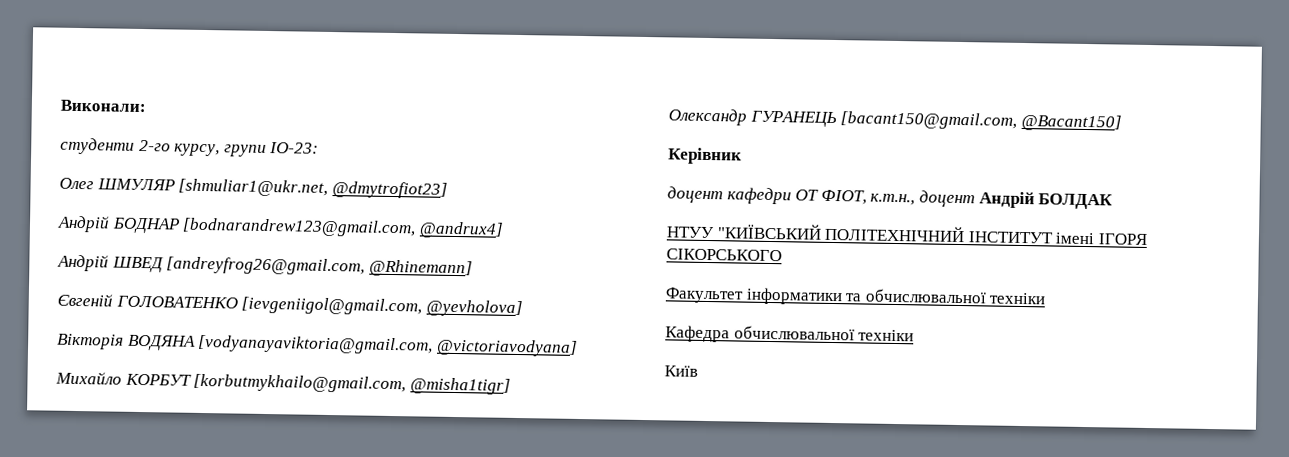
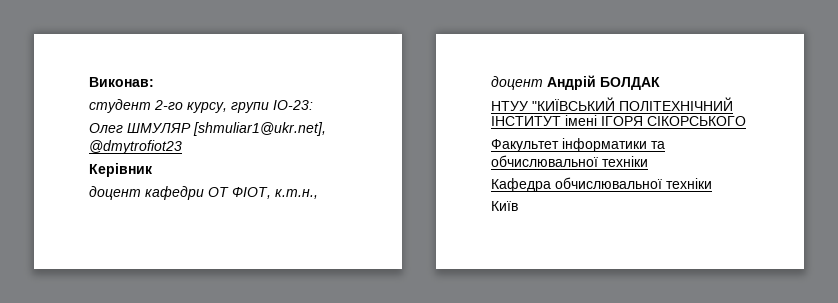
- Виконали:
- студенти 2-го курсу, групи ІО-23:
+ Виконав:
+ студент 2-го курсу, групи ІО-23:
- Олег ШМУЛЯР [shmuliar1@ukr.net, @dmytrofiot23]
- Андрій БОДНАР [bodnarandrew123@gmail.com, @andrux4]
- Андрій ШВЕД [andreyfrog26@gmail.com, @Rhinemann]
- Євгеній ГОЛОВАТЕНКО [ievgeniigol@gmail.com, @yevholova]
- Вікторія ВОДЯНА [vodyanayaviktoria@gmail.com, @victoriavodyana]
- Михайло КОРБУТ [korbutmykhailo@gmail.com, @misha1tigr]
- Олександр ГУРАНЕЦЬ [bacant150@gmail.com, @Bacant150]
+ Олег ШМУЛЯР [shmuliar1@ukr.net], @dmytrofiot23

